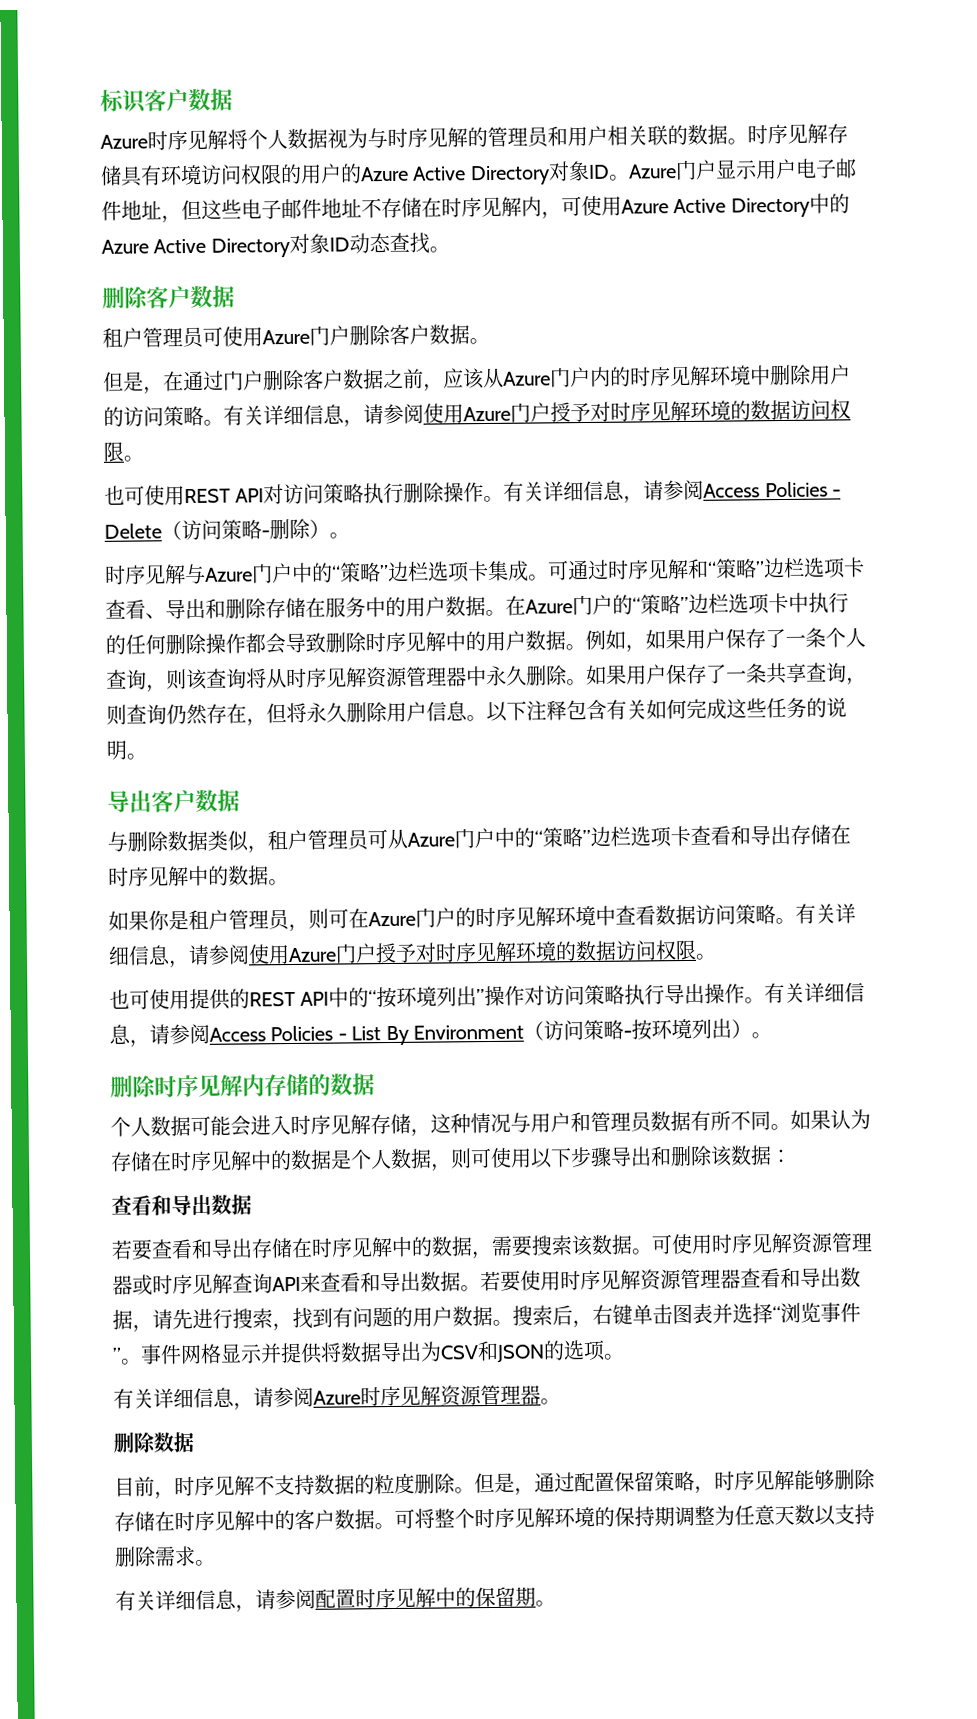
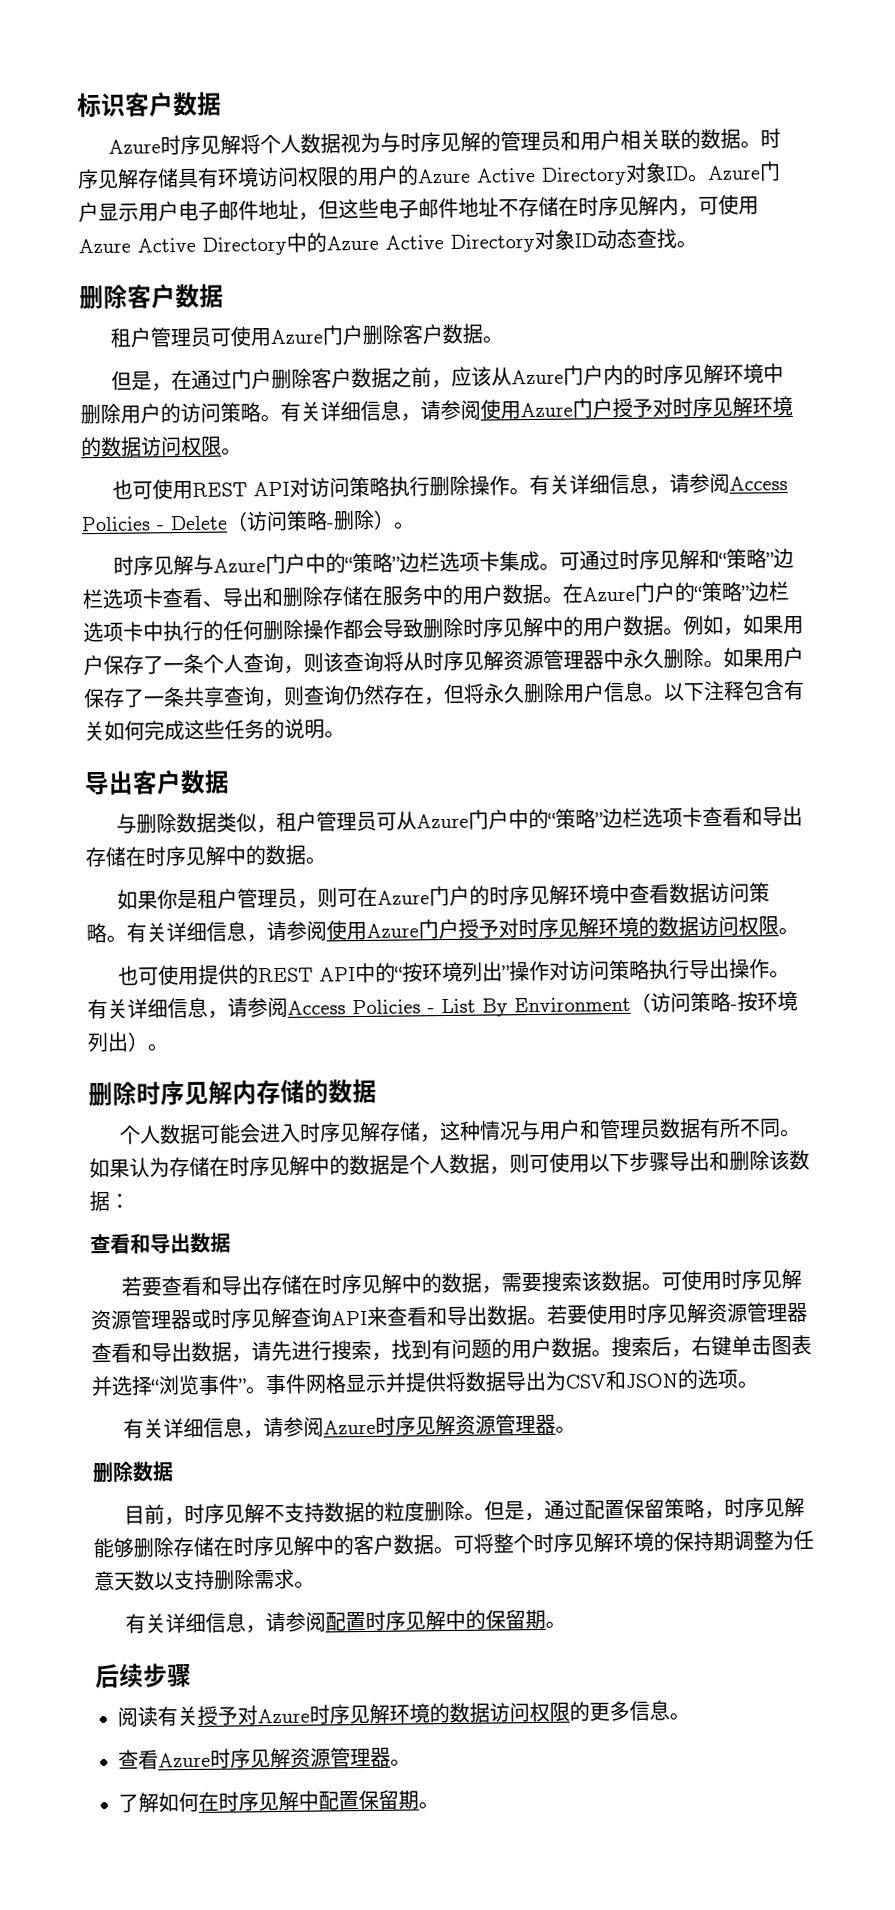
+ 后续步骤
+ 阅读有关授予对Azure时序见解环境的数据访问权限的更多信息。
+ 查看Azure时序见解资源管理器。
+ 了解如何在时序见解中配置保留期。

